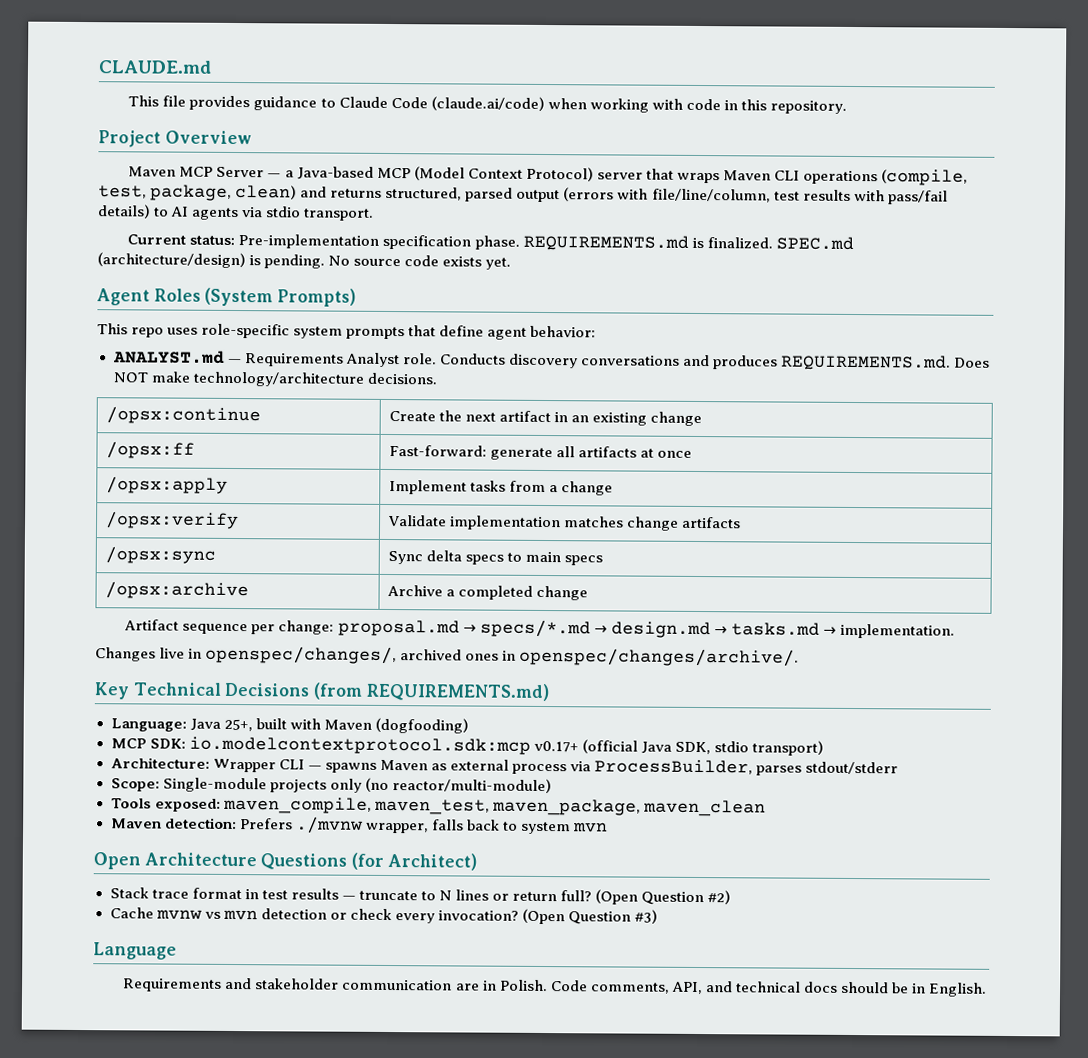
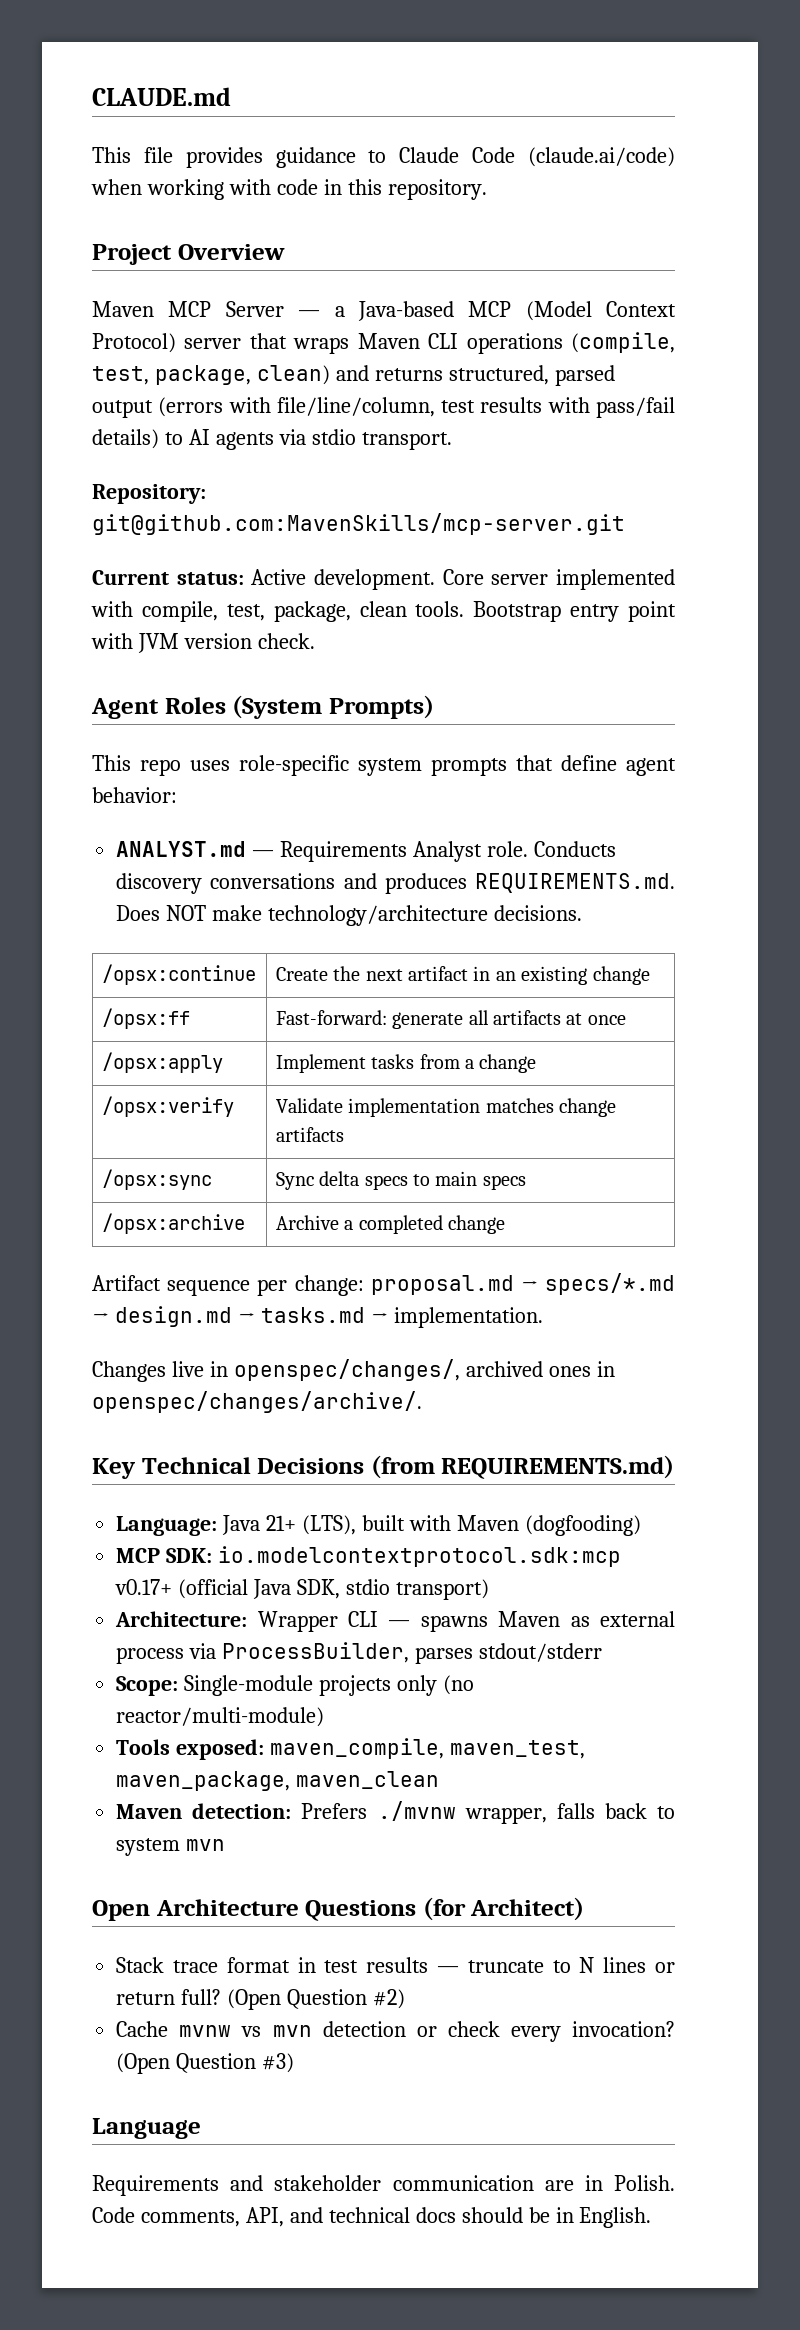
+ Repository: git@github.com:MavenSkills/mcp-server.git
- Current status: Pre-implementation specification phase. REQUIREMENTS.md is finalized. SPEC.md (architecture/design) is pending. No source code exists yet.
+ Current status: Active development. Core server implemented with compile, test, package, clean tools. Bootstrap entry point with JVM version check.
- Language: Java 25+, built with Maven (dogfooding)
+ Language: Java 21+ (LTS), built with Maven (dogfooding)

